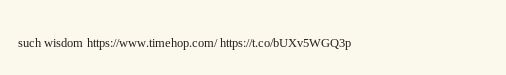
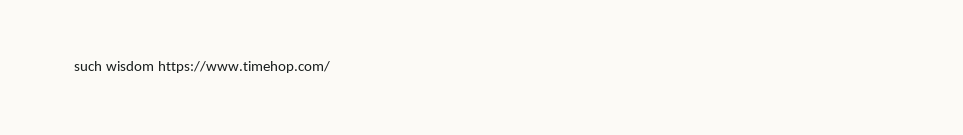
- such wisdom https://www.timehop.com/ https://t.co/bUXv5WGQ3p
+ such wisdom https://www.timehop.com/

